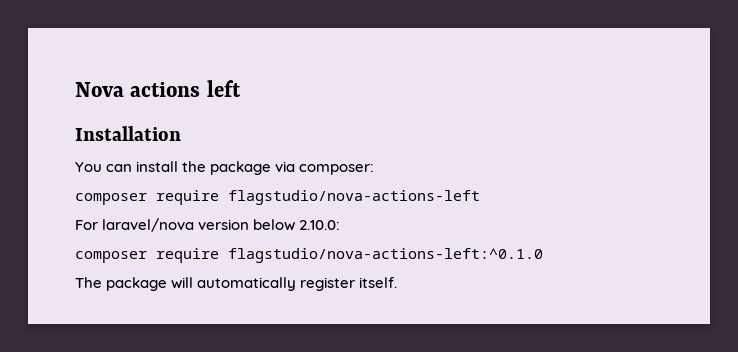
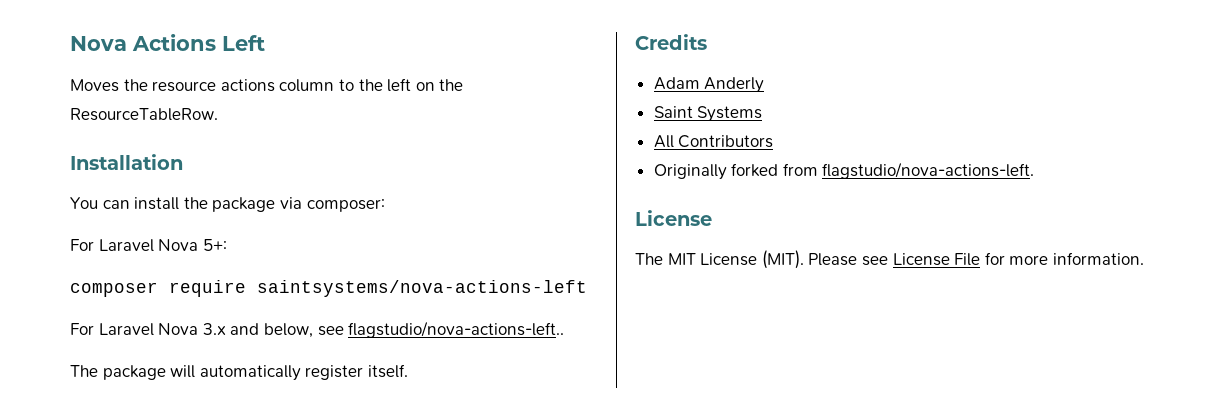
- Nova actions left
+ Nova Actions Left
+ Moves the resource actions column to the left on the ResourceTableRow.
- composer require flagstudio/nova-actions-left
- For laravel/nova version below 2.10.0:
- composer require flagstudio/nova-actions-left:^0.1.0
+ For Laravel Nova 5+:
+ composer require saintsystems/nova-actions-left
+ For Laravel Nova 3.x and below, see flagstudio/nova-actions-left..
+ Credits
+ Adam Anderly
+ Saint Systems
+ All Contributors
+ Originally forked from flagstudio/nova-actions-left.
+ License
+ The MIT License (MIT). Please see License File for more information.

